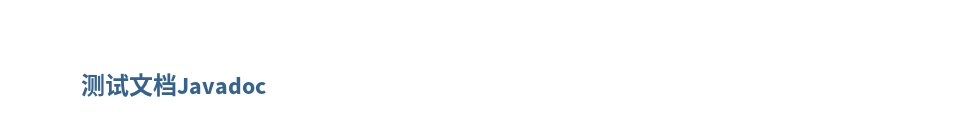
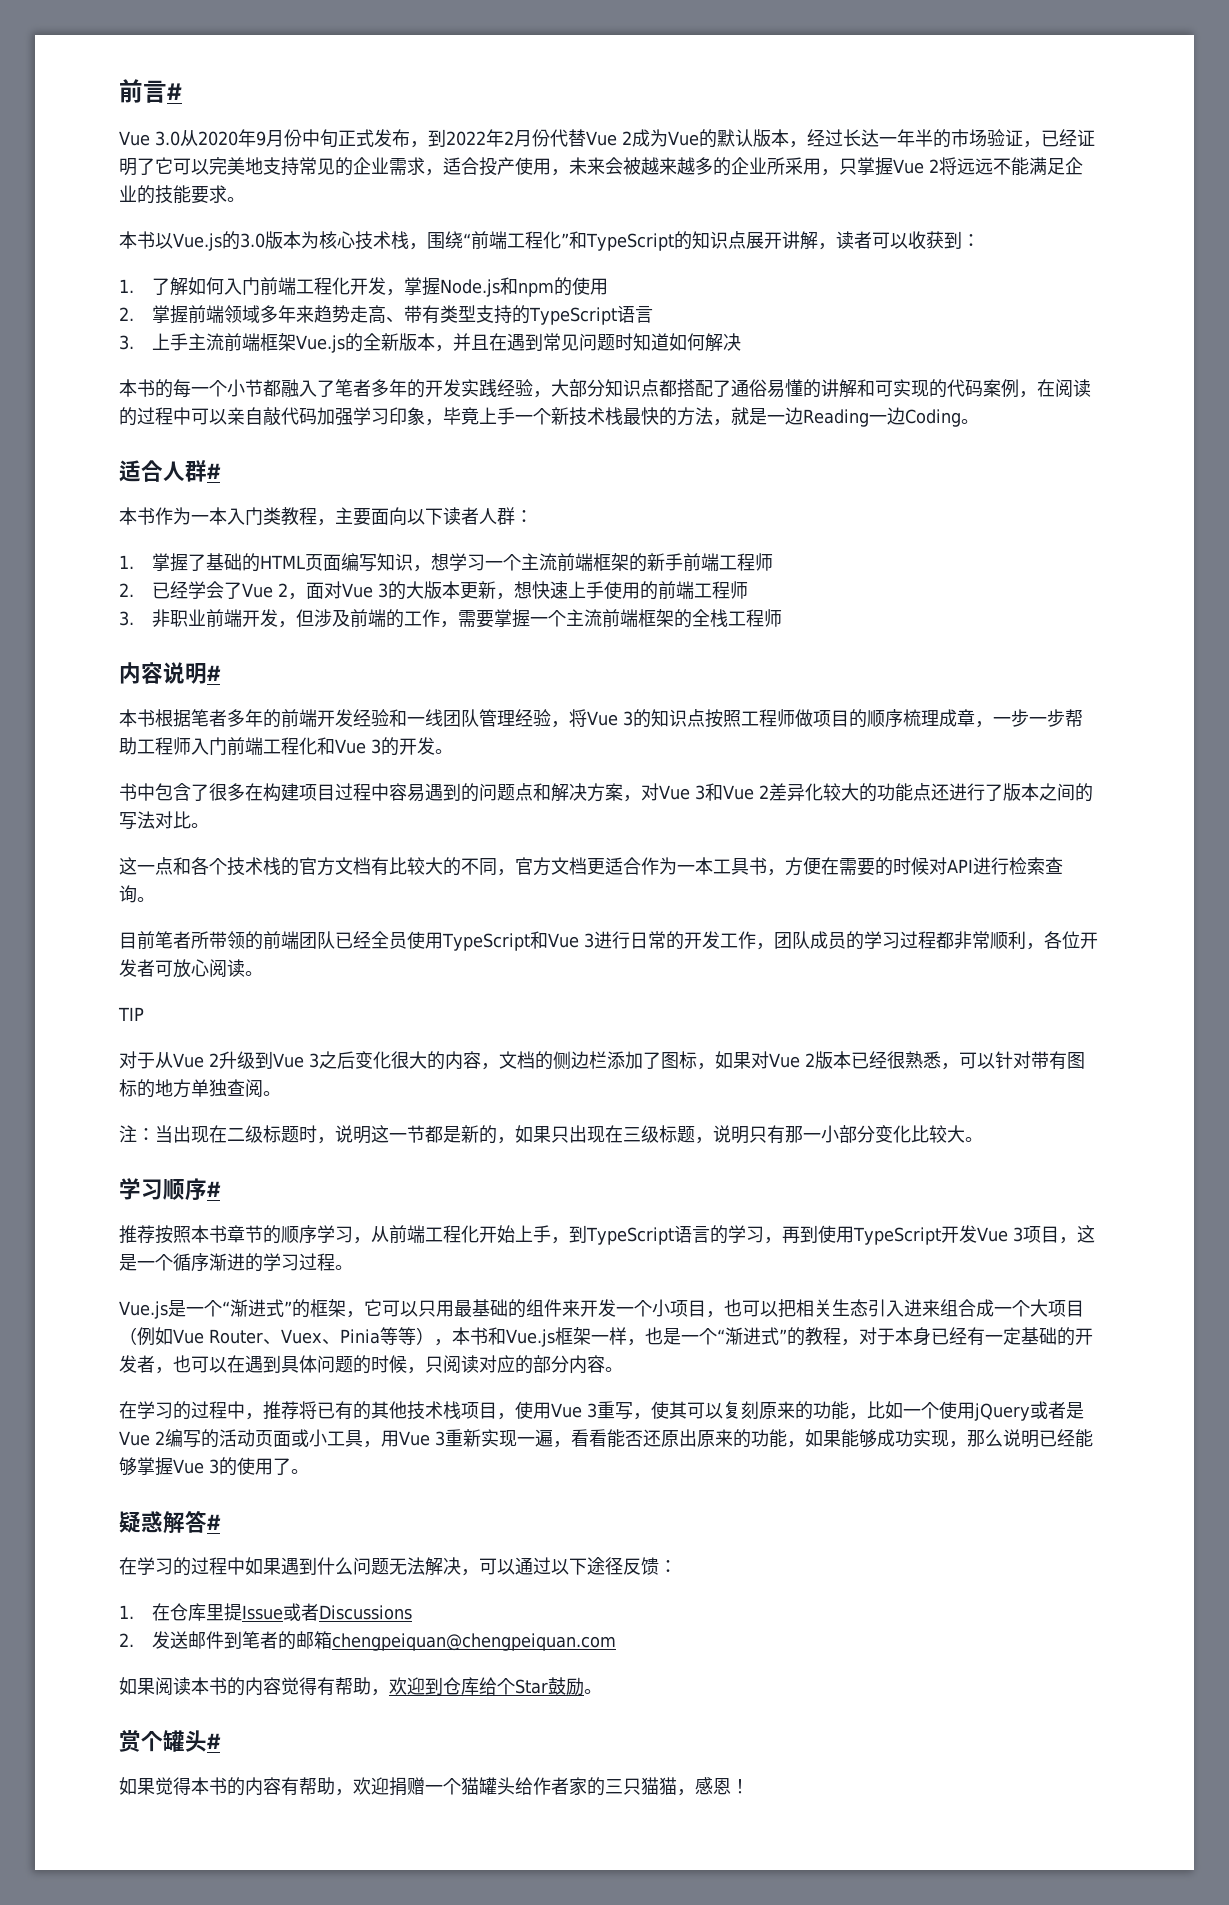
- 测试文档Javadoc
+ 前言#
+ Vue 3.0从2020年9月份中旬正式发布，到2022年2月份代替Vue 2成为Vue的默认版本，经过长达一年半的市场验证，已经证明了它可以完美地支持常见的企业需求，适合投产使用，未来会被越来越多的企业所采用，只掌握Vue 2将远远不能满足企业的技能要求。
+ 本书以Vue.js的3.0版本为核心技术栈，围绕“前端工程化”和TypeScript的知识点展开讲解，读者可以收获到：
+ 1.了解如何入门前端工程化开发，掌握Node.js和npm的使用
+ 2.掌握前端领域多年来趋势走高、带有类型支持的TypeScript语言
+ 3.上手主流前端框架Vue.js的全新版本，并且在遇到常见问题时知道如何解决
+ 本书的每一个小节都融入了笔者多年的开发实践经验，大部分知识点都搭配了通俗易懂的讲解和可实现的代码案例，在阅读的过程中可以亲自敲代码加强学习印象，毕竟上手一个新技术栈最快的方法，就是一边Reading一边Coding。
+ 适合人群#
+ 本书作为一本入门类教程，主要面向以下读者人群：
+ 1.掌握了基础的HTML页面编写知识，想学习一个主流前端框架的新手前端工程师
+ 2.已经学会了Vue 2，面对Vue 3的大版本更新，想快速上手使用的前端工程师
+ 3.非职业前端开发，但涉及前端的工作，需要掌握一个主流前端框架的全栈工程师
+ 内容说明#
+ 本书根据笔者多年的前端开发经验和一线团队管理经验，将Vue 3的知识点按照工程师做项目的顺序梳理成章，一步一步帮助工程师入门前端工程化和Vue 3的开发。
+ 书中包含了很多在构建项目过程中容易遇到的问题点和解决方案，对Vue 3和Vue 2差异化较大的功能点还进行了版本之间的写法对比。
+ 这一点和各个技术栈的官方文档有比较大的不同，官方文档更适合作为一本工具书，方便在需要的时候对API进行检索查询。
+ 目前笔者所带领的前端团队已经全员使用TypeScript和Vue 3进行日常的开发工作，团队成员的学习过程都非常顺利，各位开发者可放心阅读。
+ TIP
+ 对于从Vue 2升级到Vue 3之后变化很大的内容，文档的侧边栏添加了图标，如果对Vue 2版本已经很熟悉，可以针对带有图标的地方单独查阅。
+ 注：当出现在二级标题时，说明这一节都是新的，如果只出现在三级标题，说明只有那一小部分变化比较大。
+ 学习顺序#
+ 推荐按照本书章节的顺序学习，从前端工程化开始上手，到TypeScript语言的学习，再到使用TypeScript开发Vue 3项目，这是一个循序渐进的学习过程。
+ Vue.js是一个“渐进式”的框架，它可以只用最基础的组件来开发一个小项目，也可以把相关生态引入进来组合成一个大项目（例如Vue Router、Vuex、Pinia等等），本书和Vue.js框架一样，也是一个“渐进式”的教程，对于本身已经有一定基础的开发者，也可以在遇到具体问题的时候，只阅读对应的部分内容。
+ 在学习的过程中，推荐将已有的其他技术栈项目，使用Vue 3重写，使其可以复刻原来的功能，比如一个使用jQuery或者是Vue 2编写的活动页面或小工具，用Vue 3重新实现一遍，看看能否还原出原来的功能，如果能够成功实现，那么说明已经能够掌握Vue 3的使用了。
+ 疑惑解答#
+ 在学习的过程中如果遇到什么问题无法解决，可以通过以下途径反馈：
+ 1.在仓库里提Issue或者Discussions
+ 2.发送邮件到笔者的邮箱chengpeiquan@chengpeiquan.com
+ 如果阅读本书的内容觉得有帮助，欢迎到仓库给个Star鼓励。
+ 赏个罐头#
+ 如果觉得本书的内容有帮助，欢迎捐赠一个猫罐头给作者家的三只猫猫，感恩！

